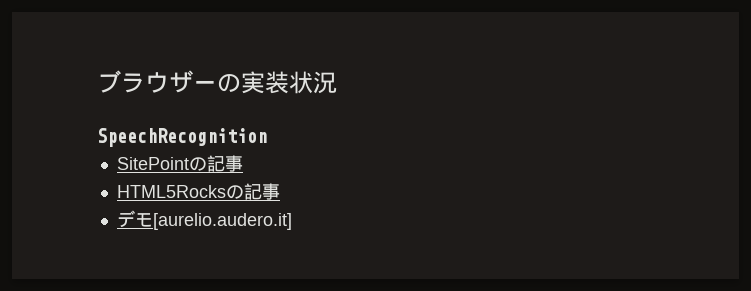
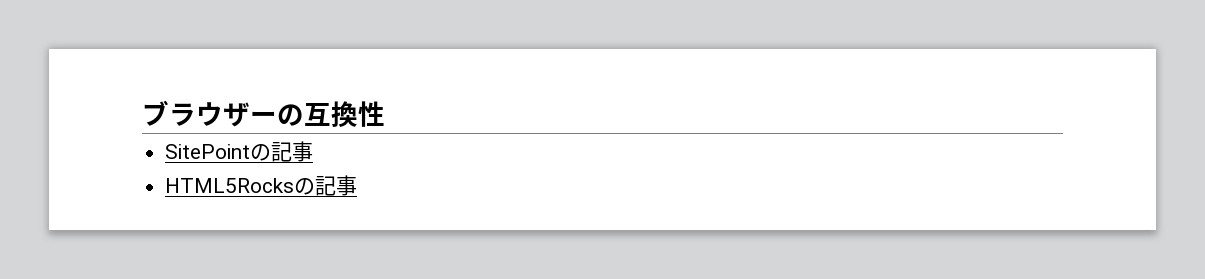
- ブラウザーの実装状況
- SpeechRecognition
+ ブラウザーの互換性
- デモ[aurelio.audero.it]

